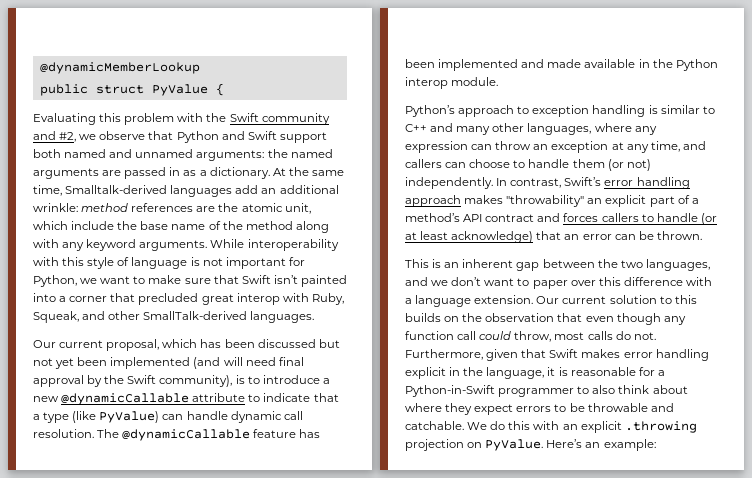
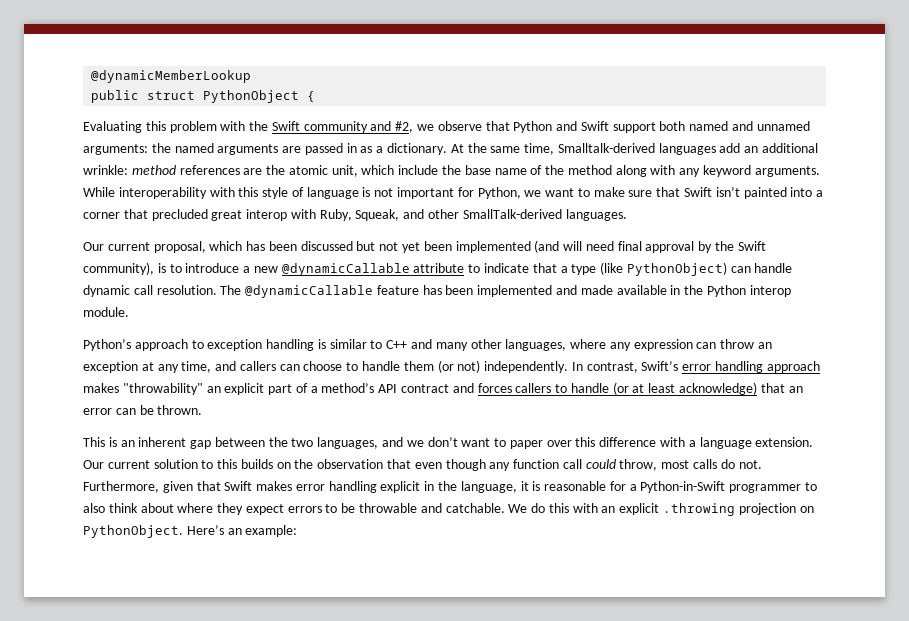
- public struct PyValue {
+ public struct PythonObject {
- Our current proposal, which has been discussed but not yet been implemented (and will need final approval by the Swift community), is to introduce a new @dynamicCallable attribute to indicate that a type (like PyValue) can handle dynamic call resolution.
+ Our current proposal, which has been discussed but not yet been implemented (and will need final approval by the Swift community), is to introduce a new @dynamicCallable attribute to indicate that a type (like PythonObject) can handle dynamic call resolution.
- We do this with an explicit .throwing projection on PyValue.
+ We do this with an explicit .throwing projection on PythonObject.

